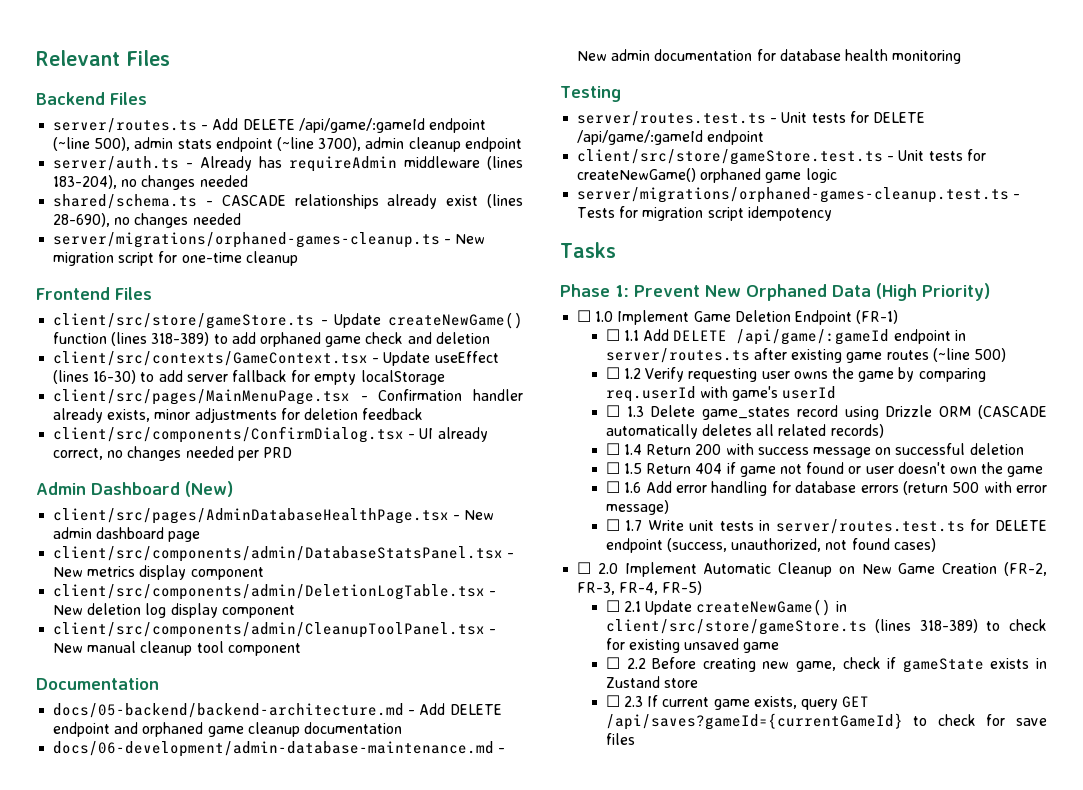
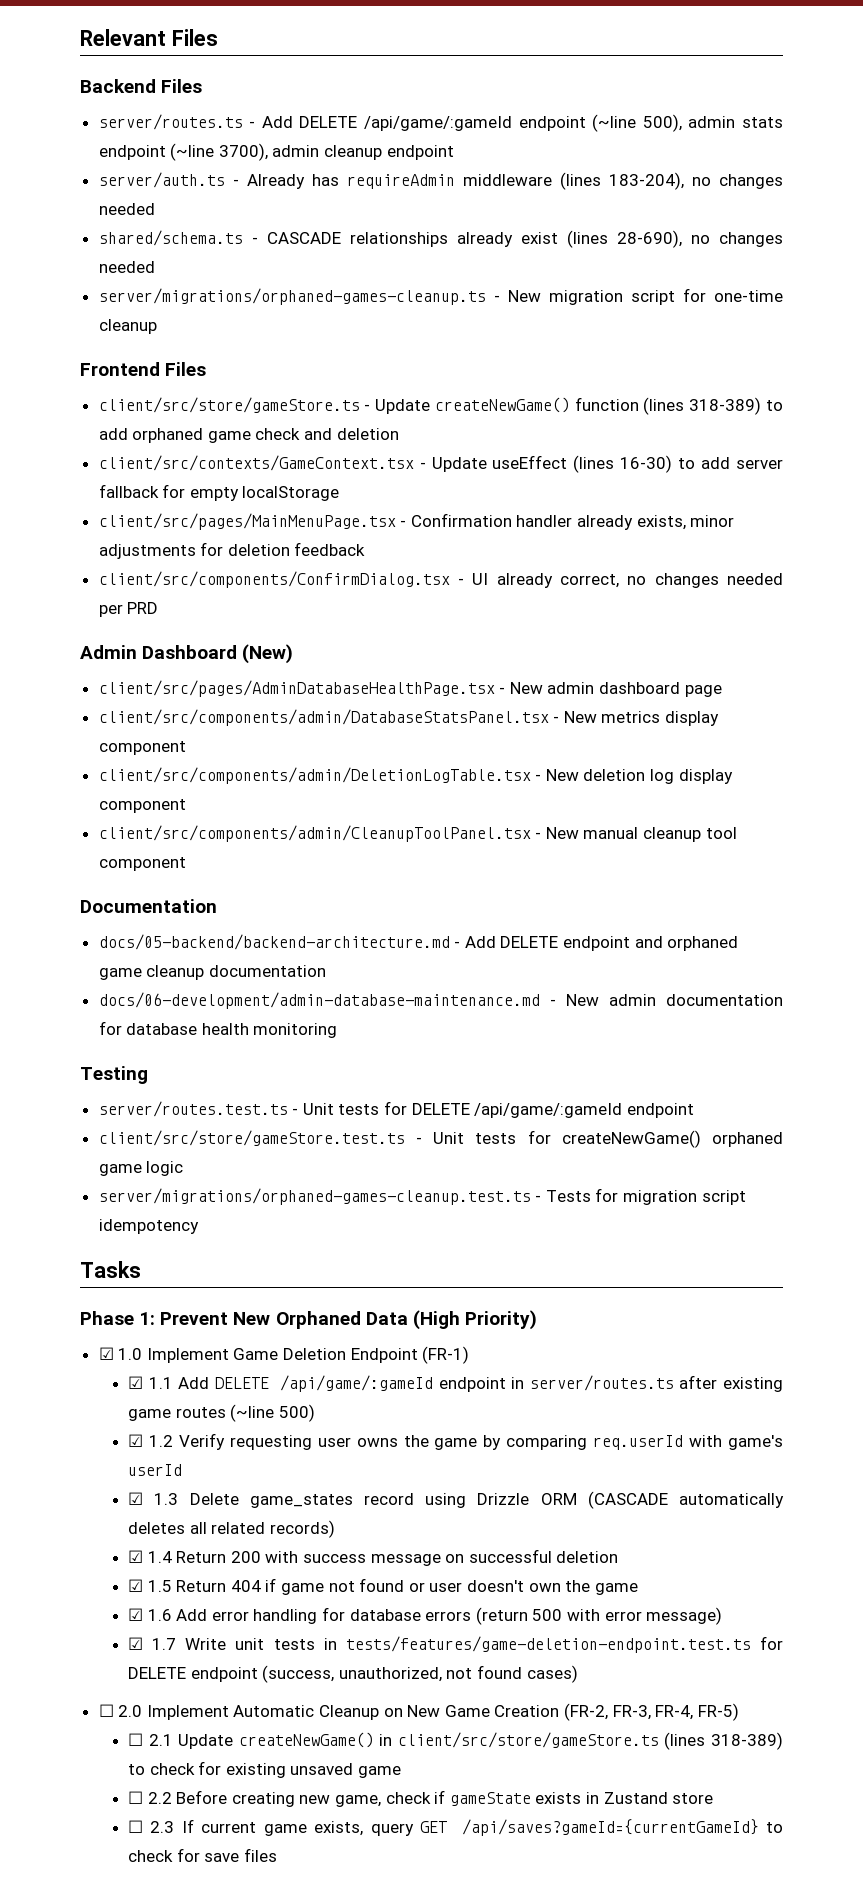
- ☐ 1.0 Implement Game Deletion Endpoint (FR-1)
+ ☑ 1.0 Implement Game Deletion Endpoint (FR-1)
- ☐ 1.1 Add DELETE /api/game/:gameId endpoint in server/routes.ts after existing game routes (~line 500)
+ ☑ 1.1 Add DELETE /api/game/:gameId endpoint in server/routes.ts after existing game routes (~line 500)
- ☐ 1.2 Verify requesting user owns the game by comparing req.userId with game's userId
+ ☑ 1.2 Verify requesting user owns the game by comparing req.userId with game's userId
- ☐ 1.3 Delete game_states record using Drizzle ORM (CASCADE automatically deletes all related records)
+ ☑ 1.3 Delete game_states record using Drizzle ORM (CASCADE automatically deletes all related records)
- ☐ 1.4 Return 200 with success message on successful deletion
+ ☑ 1.4 Return 200 with success message on successful deletion
- ☐ 1.5 Return 404 if game not found or user doesn't own the game
+ ☑ 1.5 Return 404 if game not found or user doesn't own the game
- ☐ 1.6 Add error handling for database errors (return 500 with error message)
+ ☑ 1.6 Add error handling for database errors (return 500 with error message)
- ☐ 1.7 Write unit tests in server/routes.test.ts for DELETE endpoint (success, unauthorized, not found cases)
+ ☑ 1.7 Write unit tests in tests/features/game-deletion-endpoint.test.ts for DELETE endpoint (success, unauthorized, not found cases)

